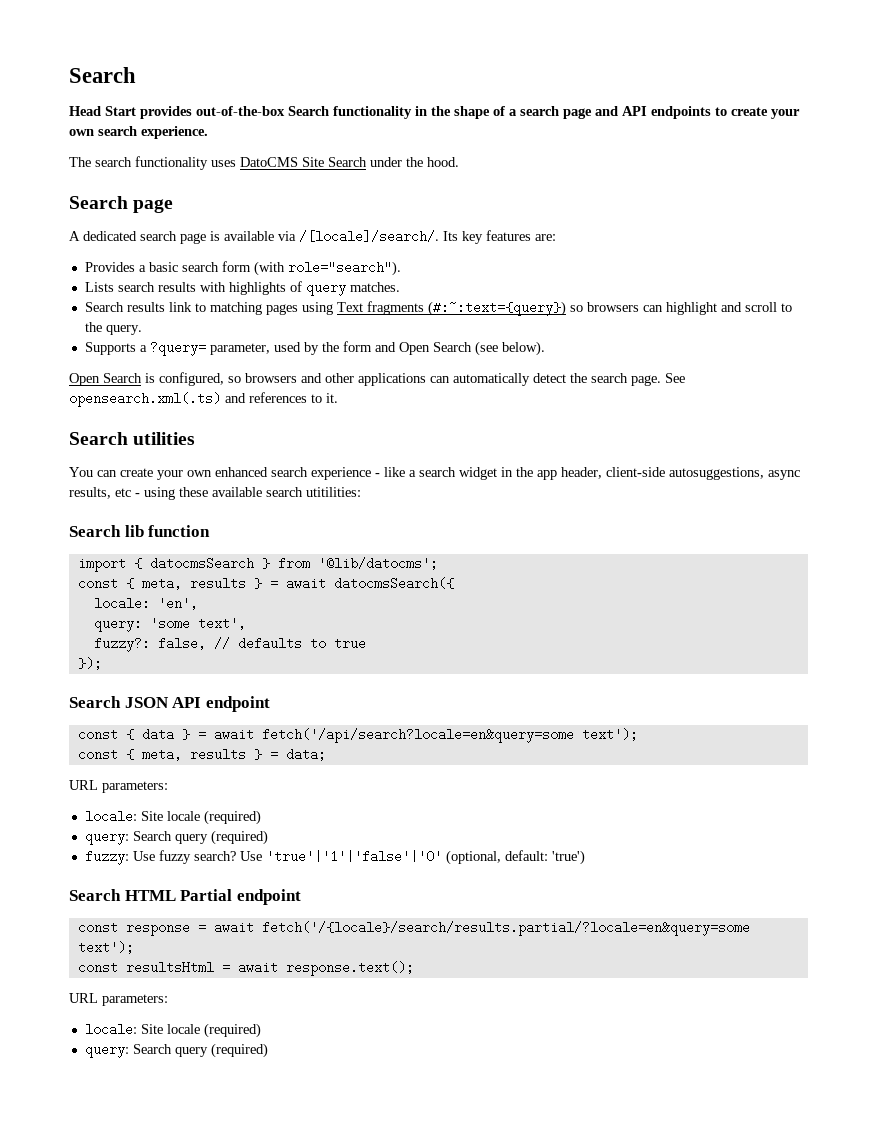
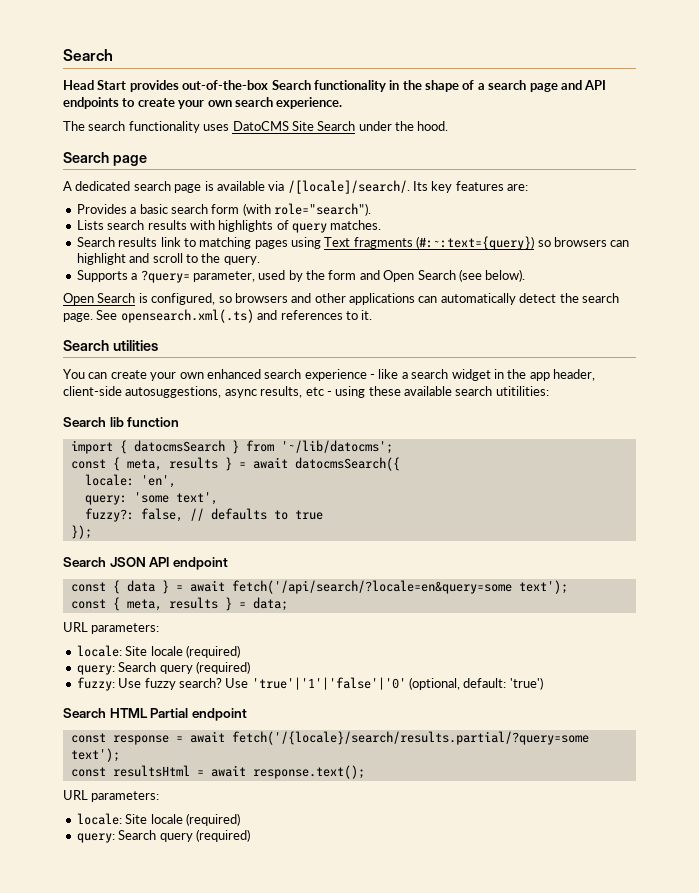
- import { datocmsSearch } from '@lib/datocms';
+ import { datocmsSearch } from '~/lib/datocms';
- const { data } = await fetch('/api/search?locale=en&query=some text');
+ const { data } = await fetch('/api/search/?locale=en&query=some text');
- const response = await fetch('/{locale}/search/results.partial/?locale=en&query=some text');
+ const response = await fetch('/{locale}/search/results.partial/?query=some text');

